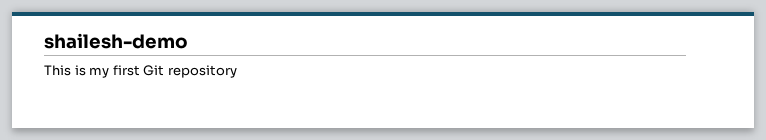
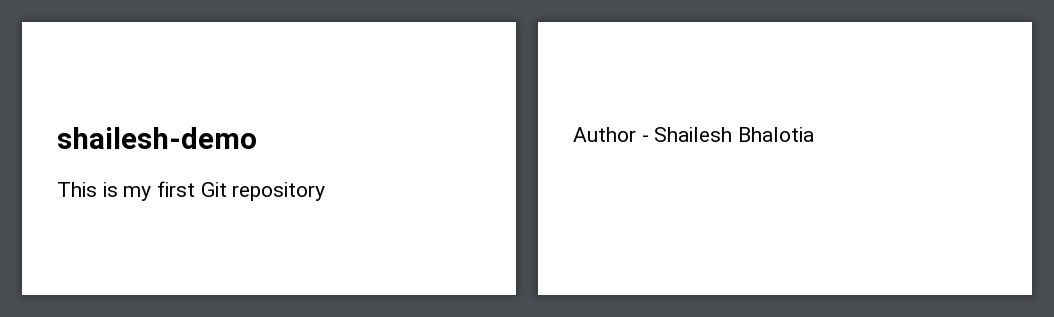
+ Author - Shailesh Bhalotia

